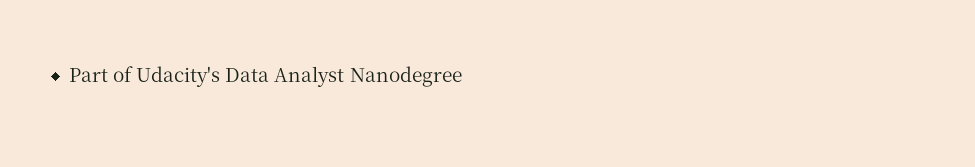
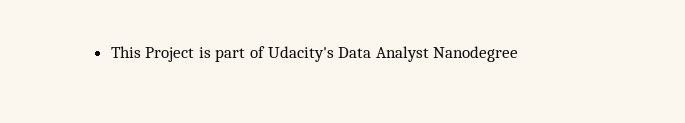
- Part of Udacity's Data Analyst Nanodegree
+ This Project is part of Udacity's Data Analyst Nanodegree

